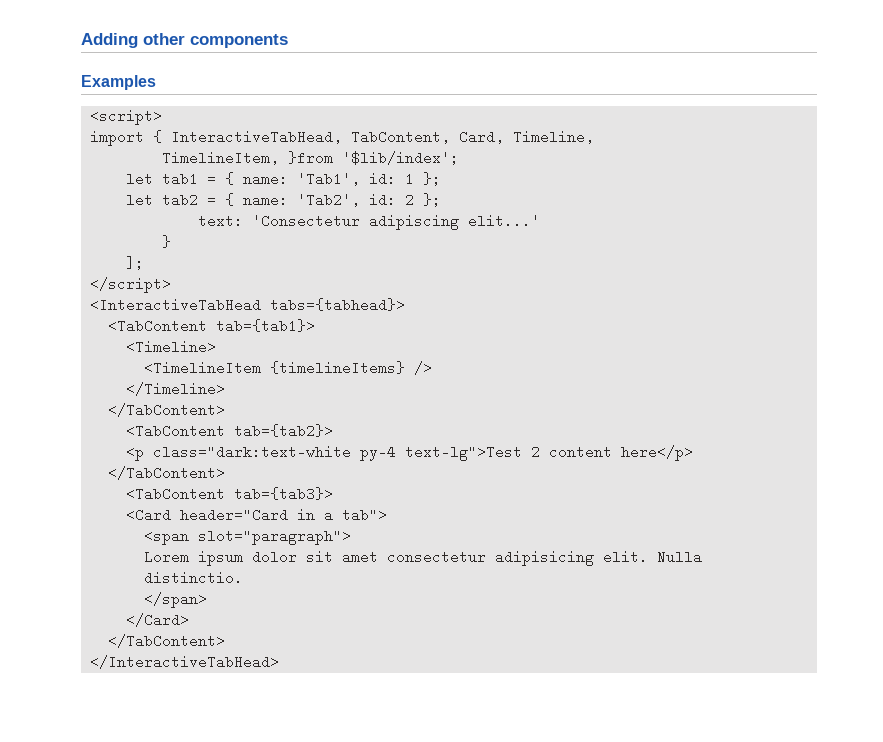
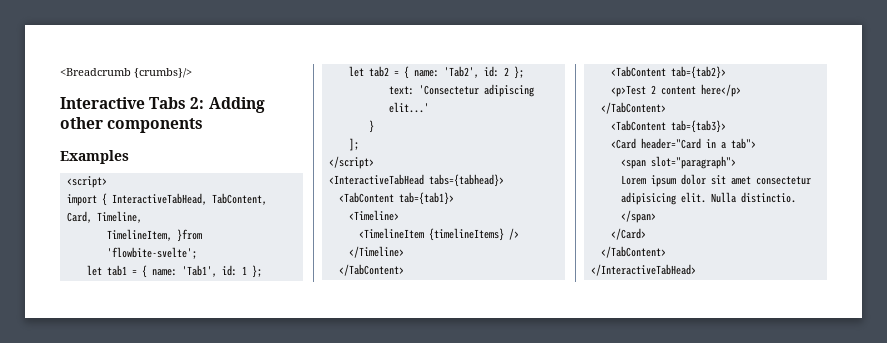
- Adding other components
+ <Breadcrumb {crumbs}/>
+ Interactive Tabs 2: Adding other components
- TimelineItem, }from '$lib/index';
+ TimelineItem, }from 'flowbite-svelte';
- <p class="dark:text-white py-4 text-lg">Test 2 content here</p>
+ <p>Test 2 content here</p>

